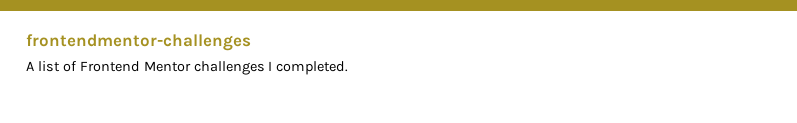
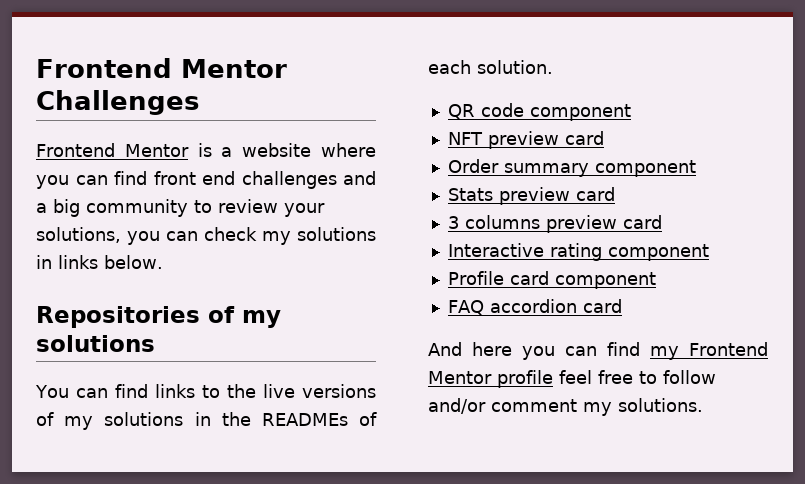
- frontendmentor-challenges
- A list of Frontend Mentor challenges I completed.
+ Frontend Mentor Challenges
+ Frontend Mentor is a website where you can find front end challenges and a big community to review your solutions, you can check my solutions in links below.
+ Repositories of my solutions
+ You can find links to the live versions of my solutions in the READMEs of each solution.
+ QR code component
+ NFT preview card
+ Order summary component
+ Stats preview card
+ 3 columns preview card
+ Interactive rating component
+ Profile card component
+ FAQ accordion card
+ And here you can find my Frontend Mentor profile feel free to follow and/or comment my solutions.

